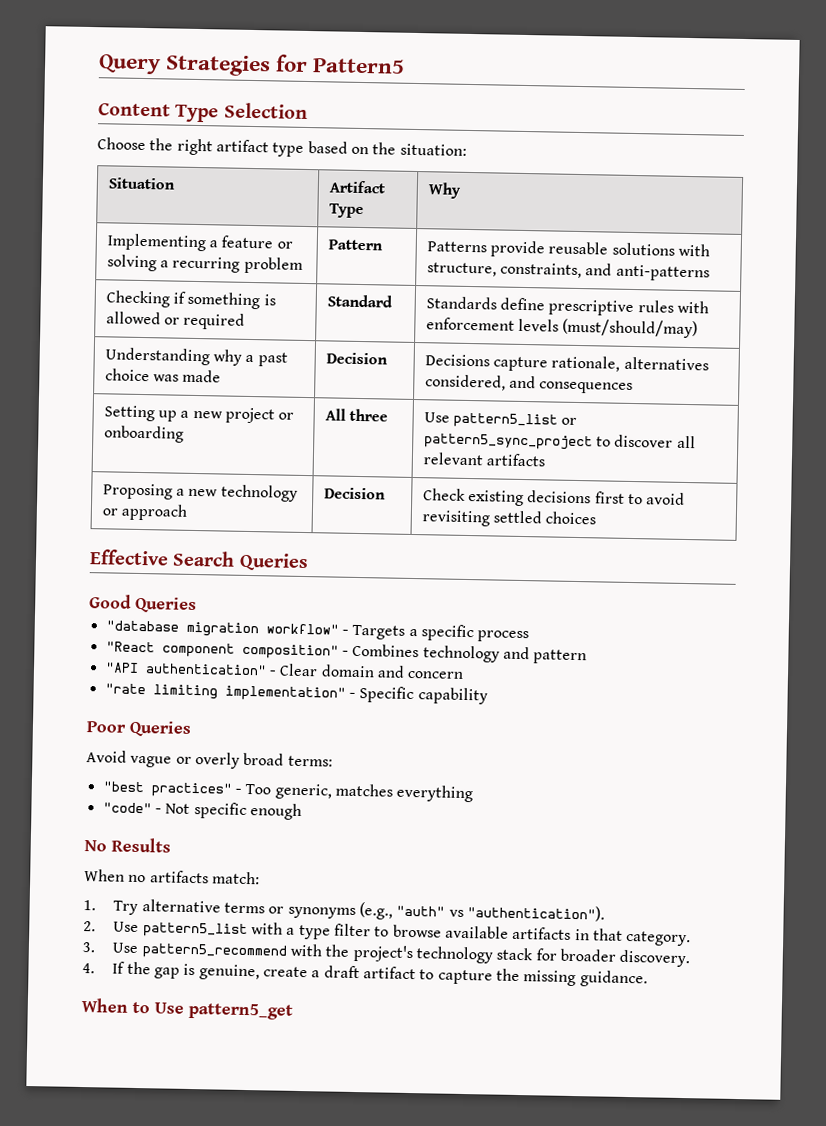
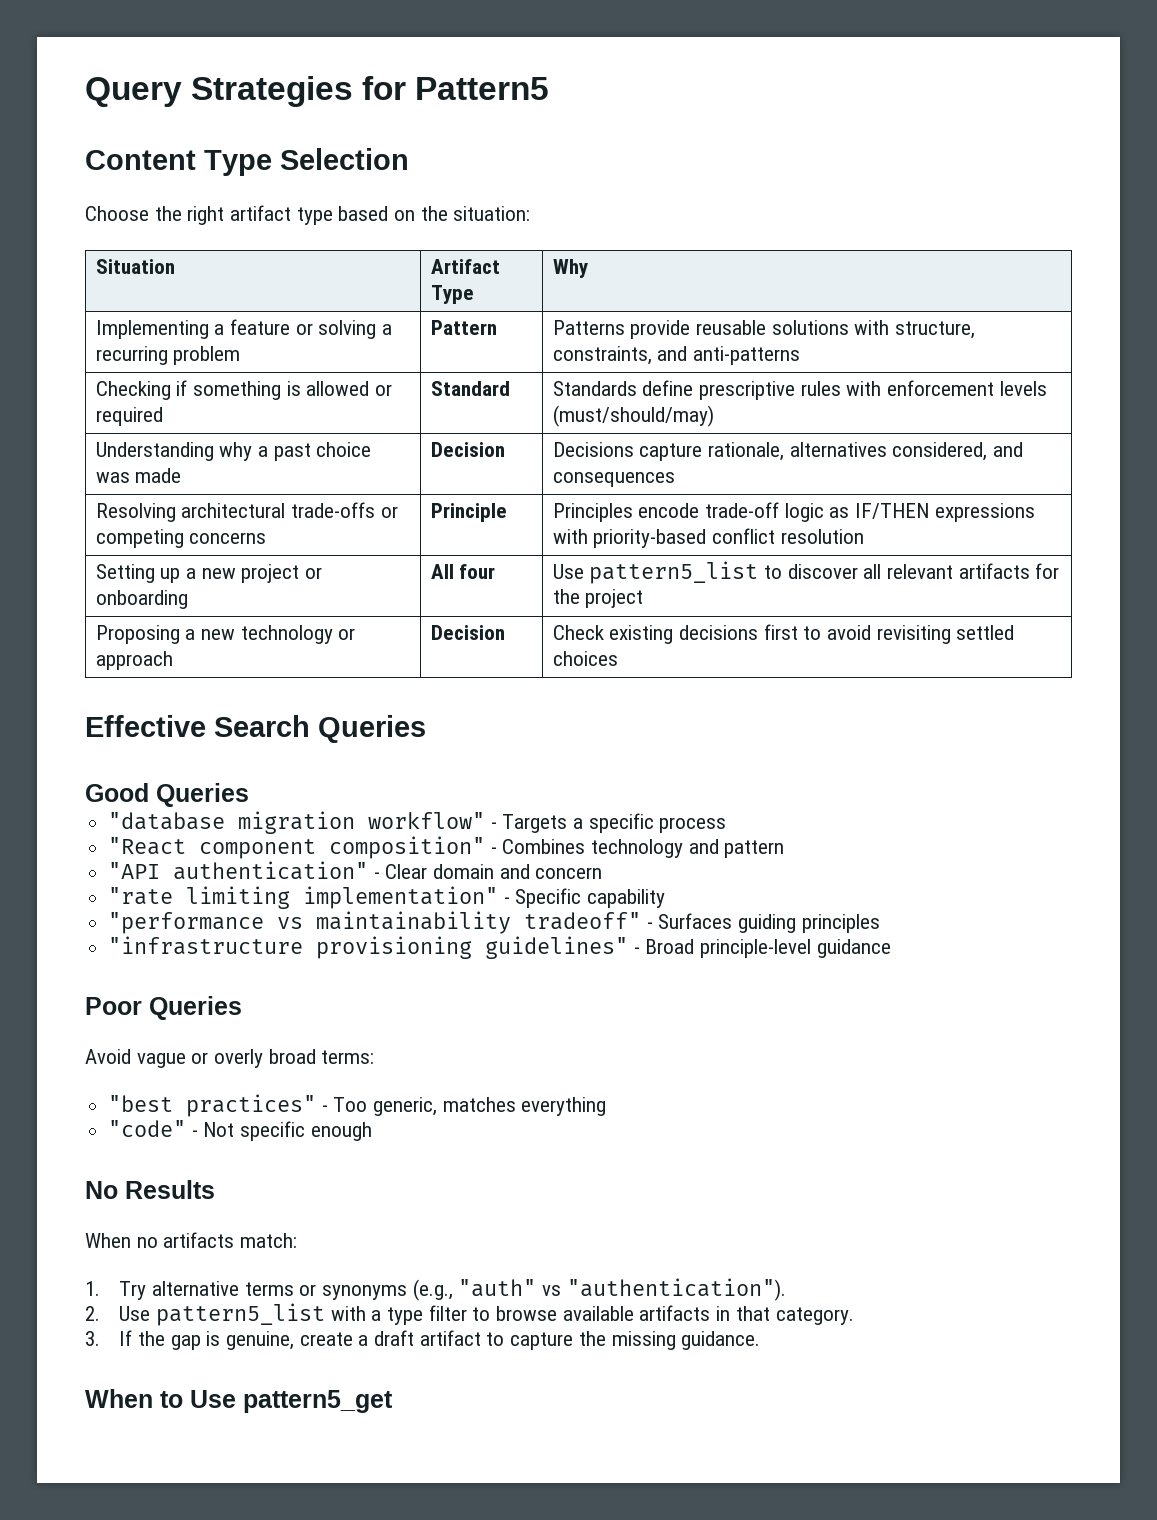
+ Resolving architectural trade-offs or competing concerns | Principle | Principles encode trade-off logic as IF/THEN expressions with priority-based conflict resolution
- Setting up a new project or onboarding | All three | Use pattern5_list or pattern5_sync_project to discover all relevant artifacts
+ Setting up a new project or onboarding | All four | Use pattern5_list to discover all relevant artifacts for the project
+ "performance vs maintainability tradeoff" - Surfaces guiding principles
+ "infrastructure provisioning guidelines" - Broad principle-level guidance
- 3. Use pattern5_recommend with the project's technology stack for broader discovery.
- 4. If the gap is genuine, create a draft artifact to capture the missing guidance.
+ 3. If the gap is genuine, create a draft artifact to capture the missing guidance.

